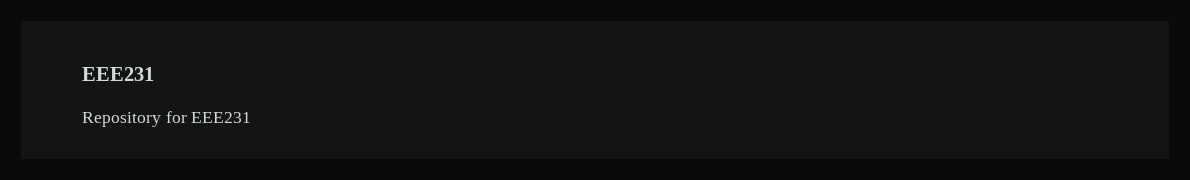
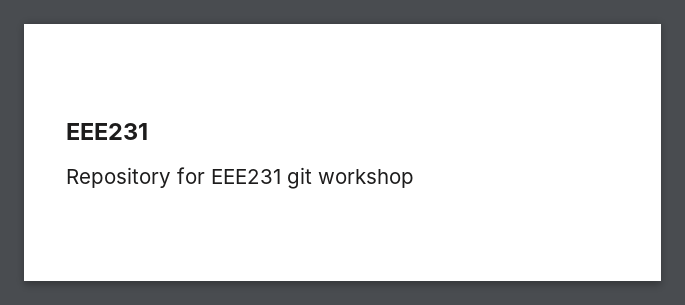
- Repository for EEE231
+ Repository for EEE231 git workshop

